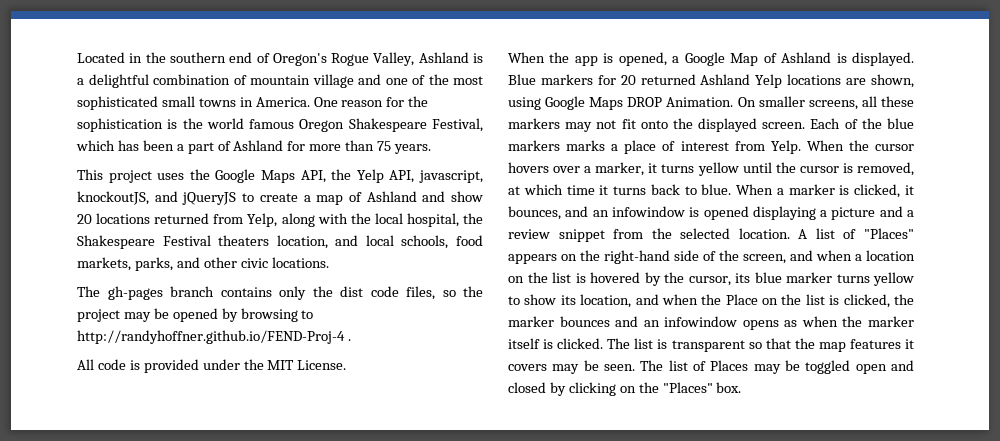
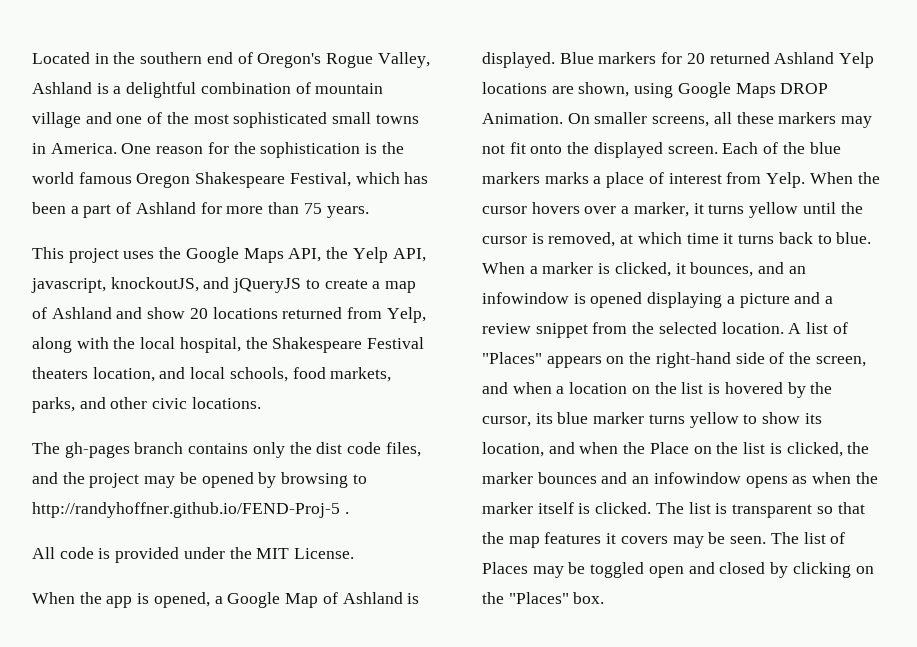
- The gh-pages branch contains only the dist code files, so the project may be opened by browsing to http://randyhoffner.github.io/FEND-Proj-4 .
+ The gh-pages branch contains only the dist code files, and the project may be opened by browsing to http://randyhoffner.github.io/FEND-Proj-5 .

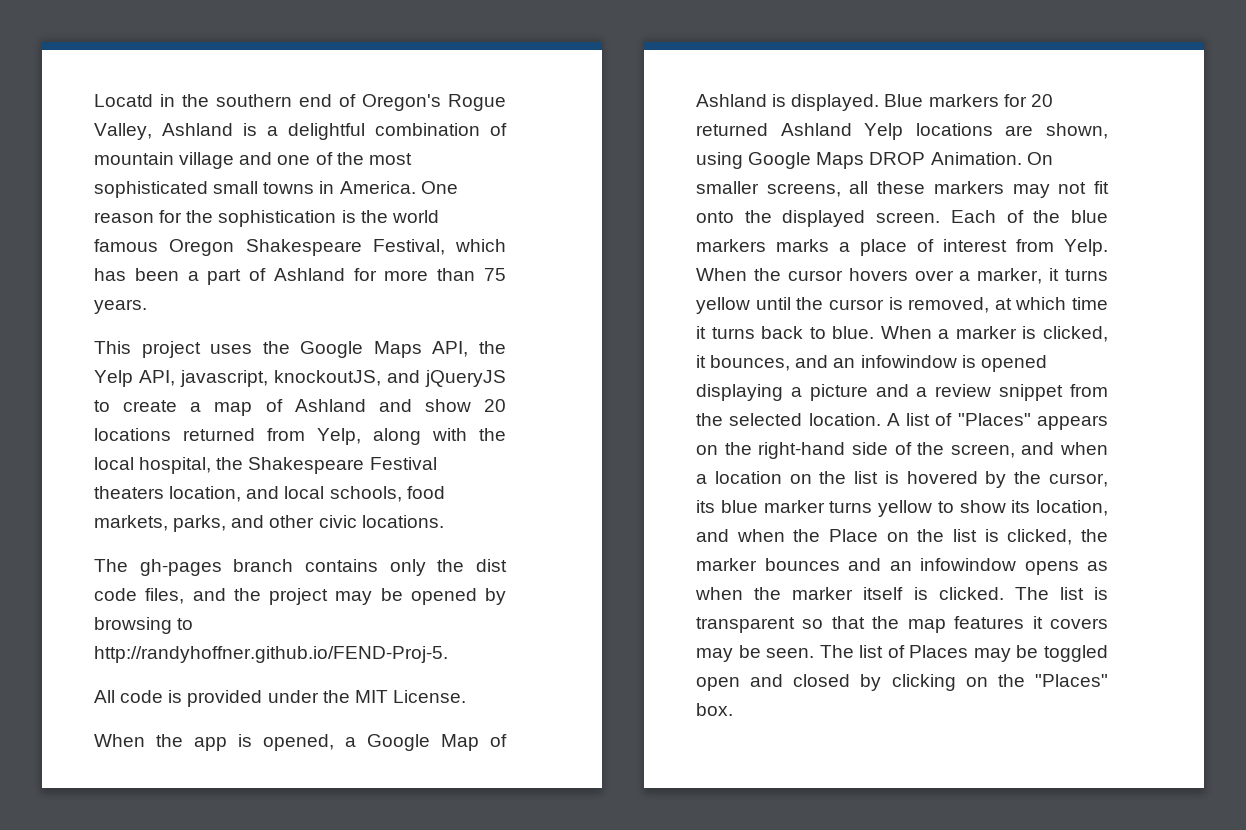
- Located in the southern end of Oregon's Rogue Valley, Ashland is a delightful combination of mountain village and one of the most sophisticated small towns in America.
+ Locatd in the southern end of Oregon's Rogue Valley, Ashland is a delightful combination of mountain village and one of the most sophisticated small towns in America.
- The gh-pages branch contains only the dist code files, and the project may be opened by browsing to http://randyhoffner.github.io/FEND-Proj-5 .
+ The gh-pages branch contains only the dist code files, and the project may be opened by browsing to http://randyhoffner.github.io/FEND-Proj-5.

